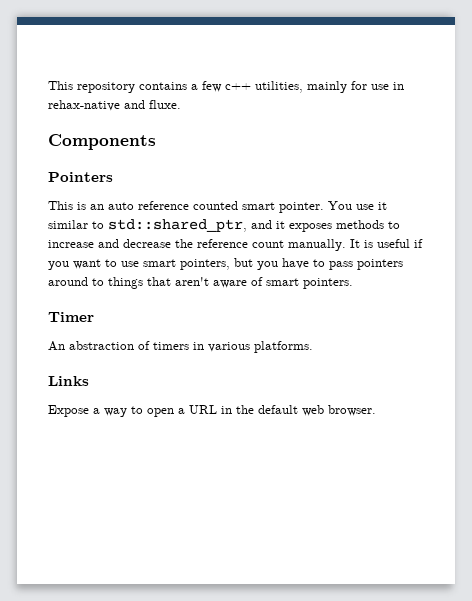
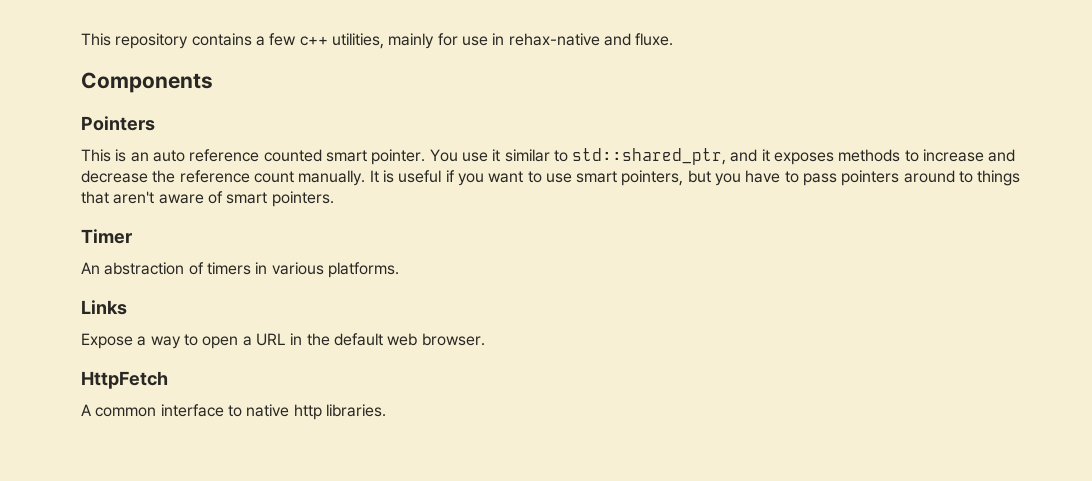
+ HttpFetch
+ A common interface to native http libraries.

